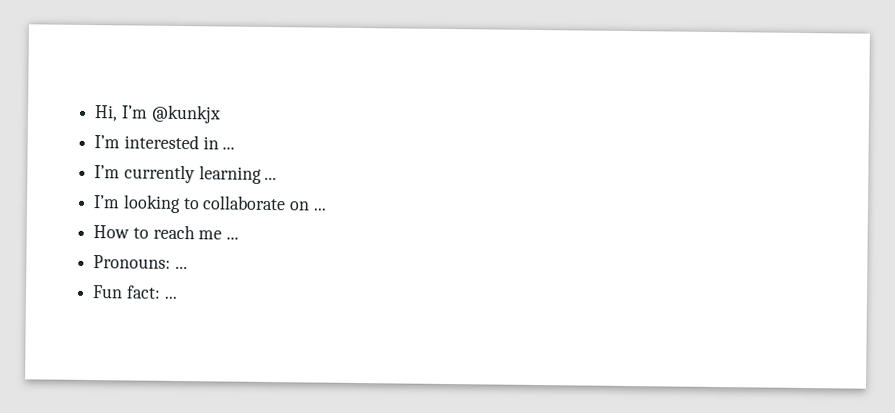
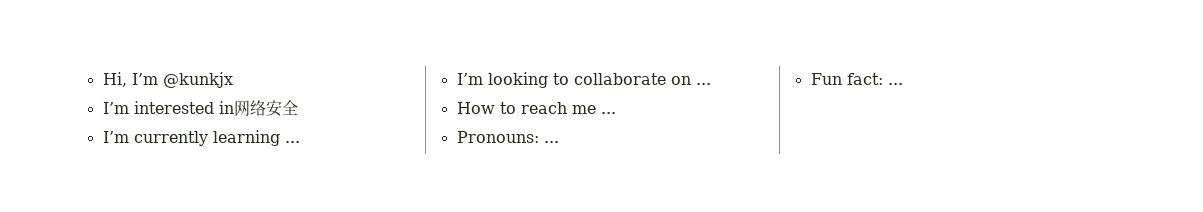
- I’m interested in ...
+ I’m interested in网络安全

